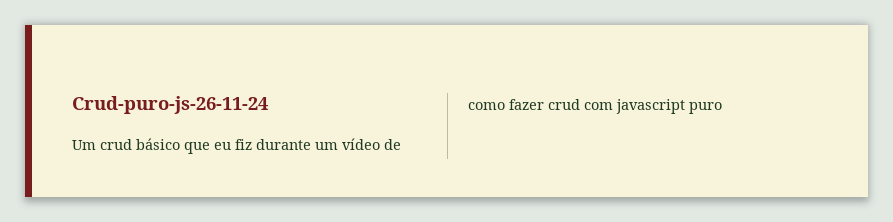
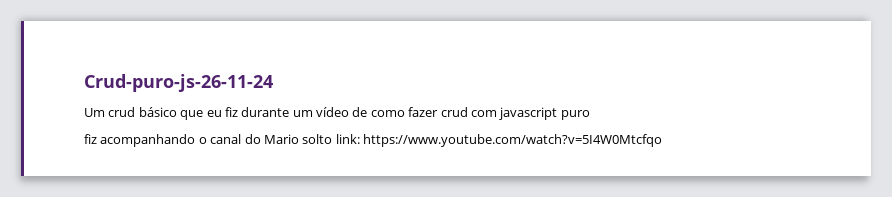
+ fiz acompanhando o canal do Mario solto link: https://www.youtube.com/watch?v=5I4W0Mtcfqo

